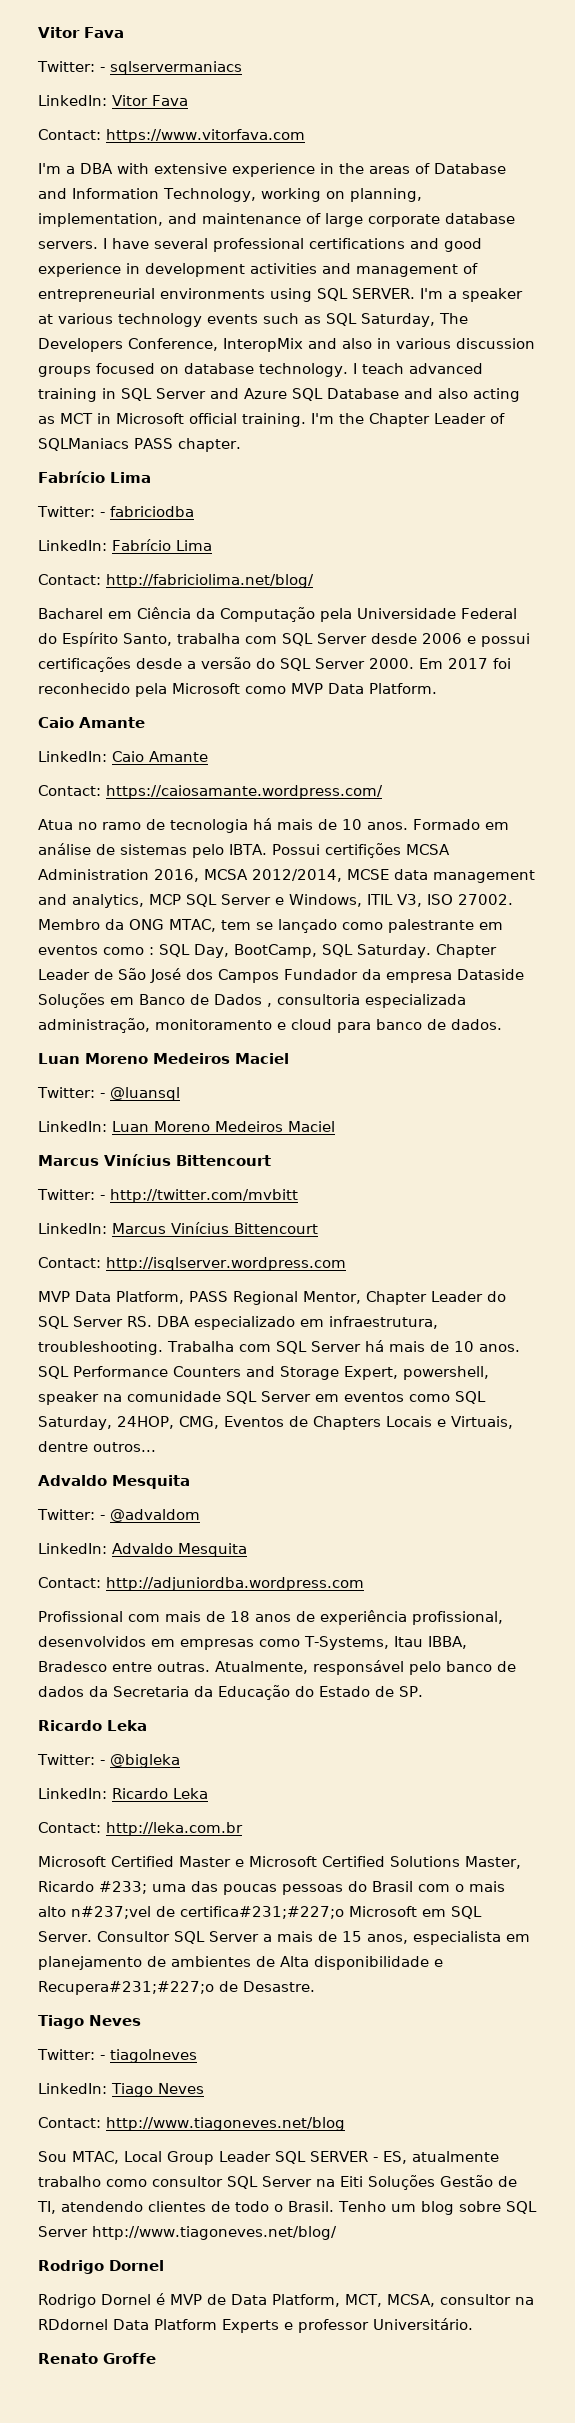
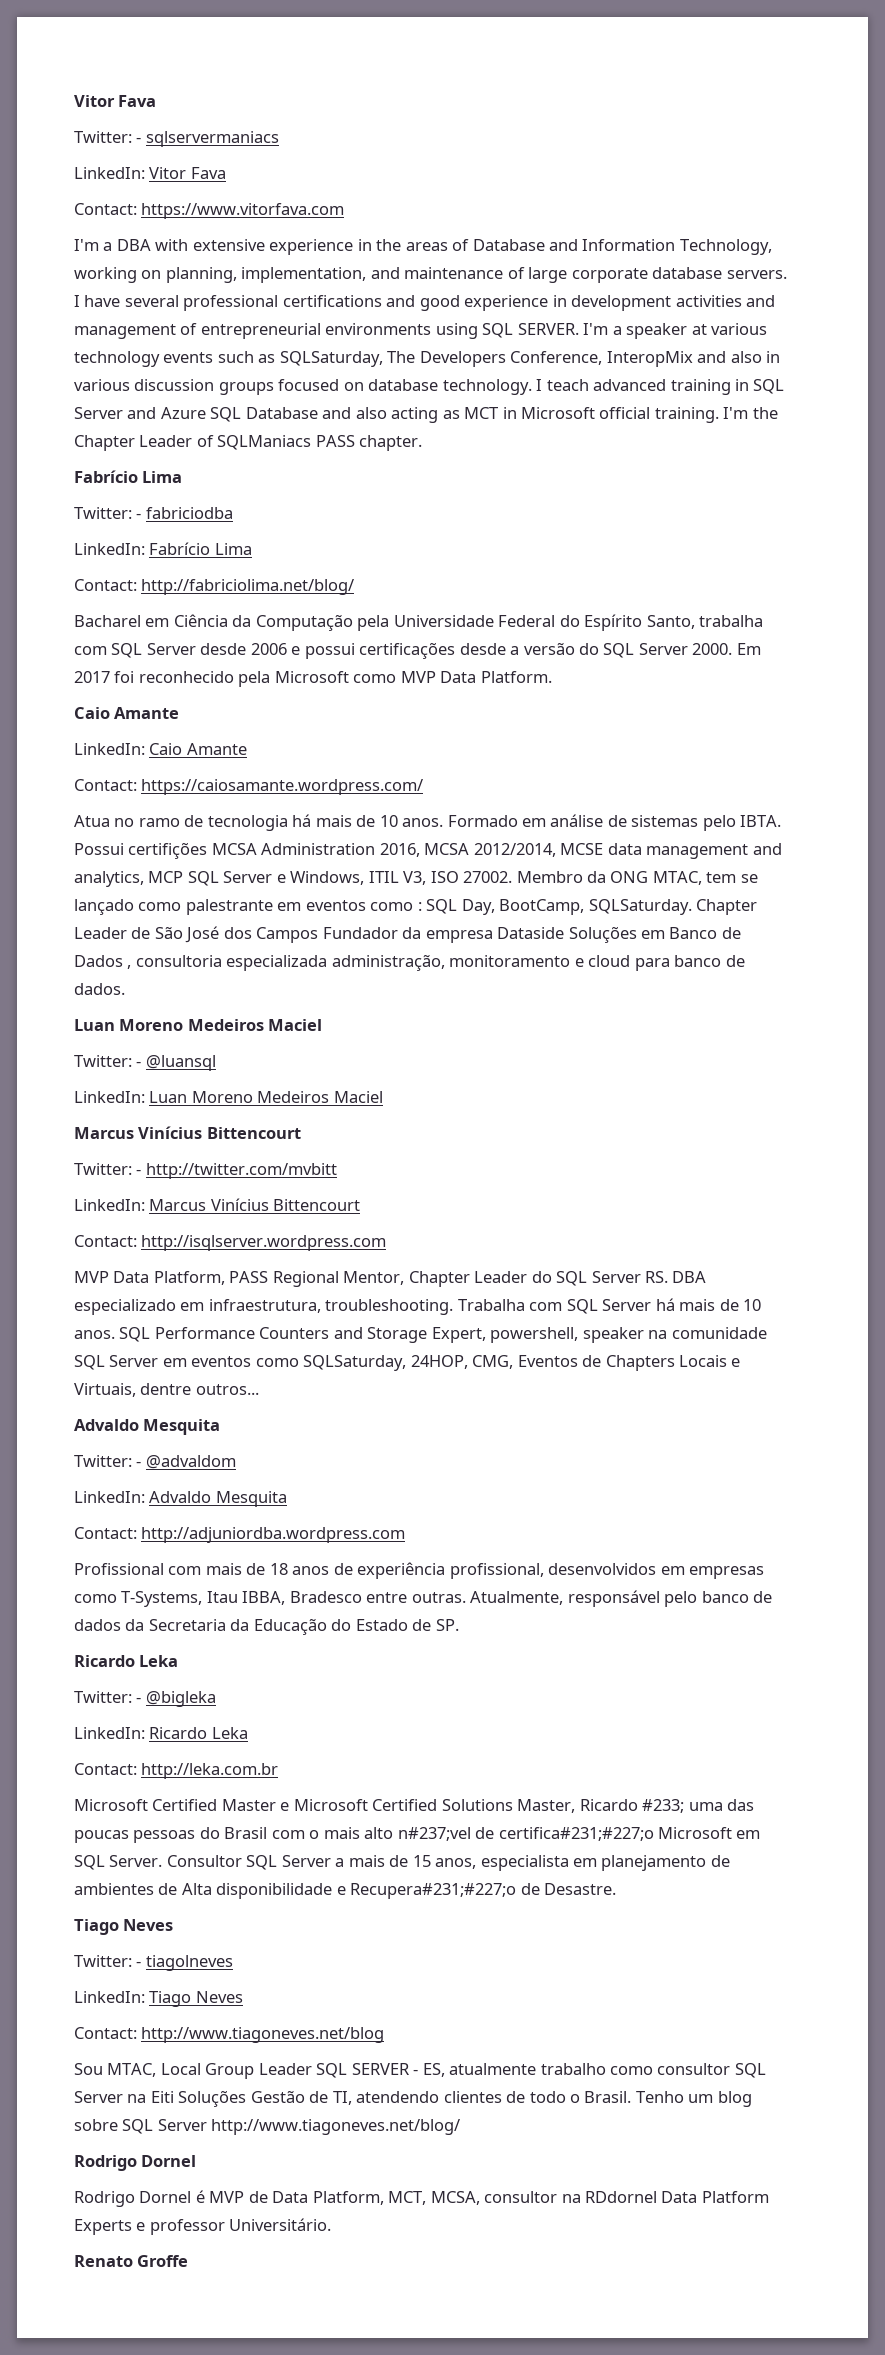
- I'm a speaker at various technology events such as SQL Saturday, The Developers Conference, InteropMix and also in various discussion groups focused on database technology.
+ I'm a speaker at various technology events such as SQLSaturday, The Developers Conference, InteropMix and also in various discussion groups focused on database technology.
- Membro da ONG MTAC, tem se lançado como palestrante em eventos como : SQL Day, BootCamp, SQL Saturday.
+ Membro da ONG MTAC, tem se lançado como palestrante em eventos como : SQL Day, BootCamp, SQLSaturday.
- SQL Performance Counters and Storage Expert, powershell, speaker na comunidade SQL Server em eventos como SQL Saturday, 24HOP, CMG, Eventos de Chapters Locais e Virtuais, dentre outros...
+ SQL Performance Counters and Storage Expert, powershell, speaker na comunidade SQL Server em eventos como SQLSaturday, 24HOP, CMG, Eventos de Chapters Locais e Virtuais, dentre outros...

